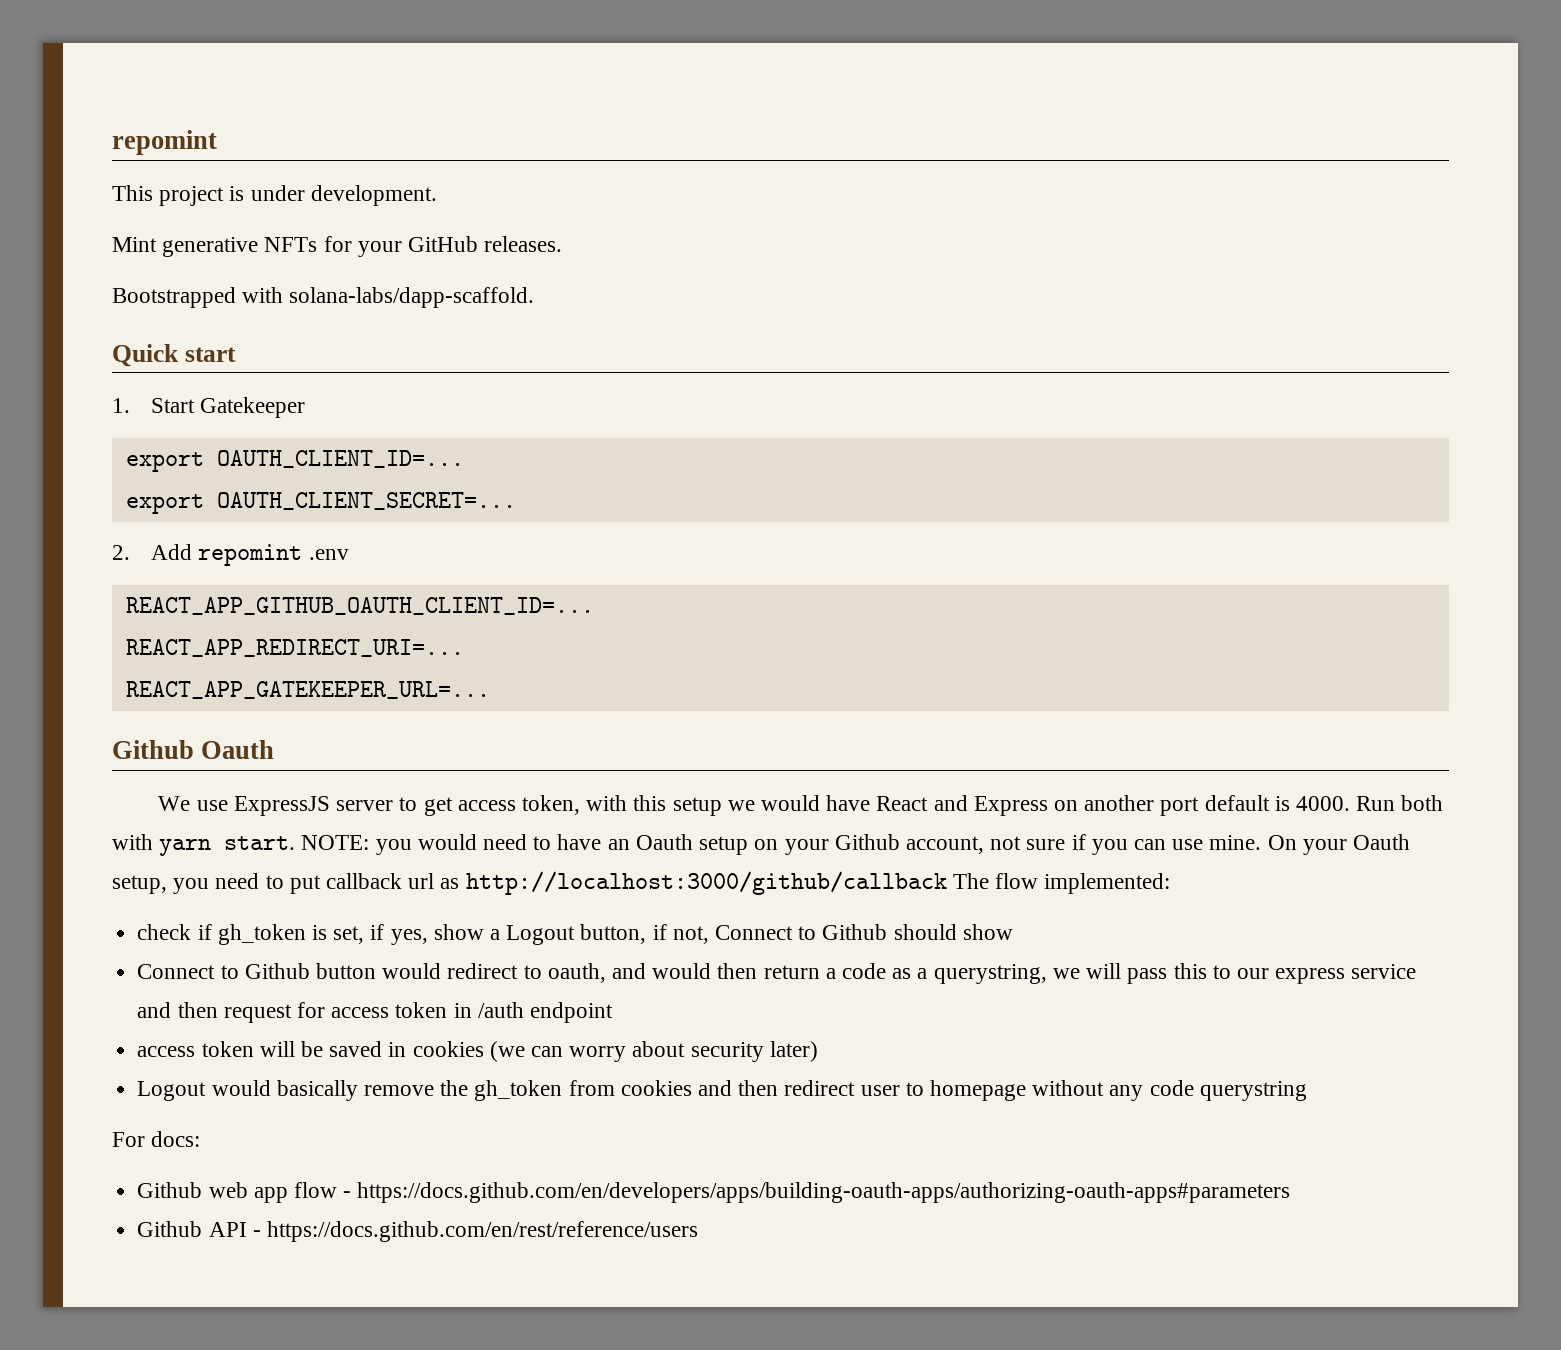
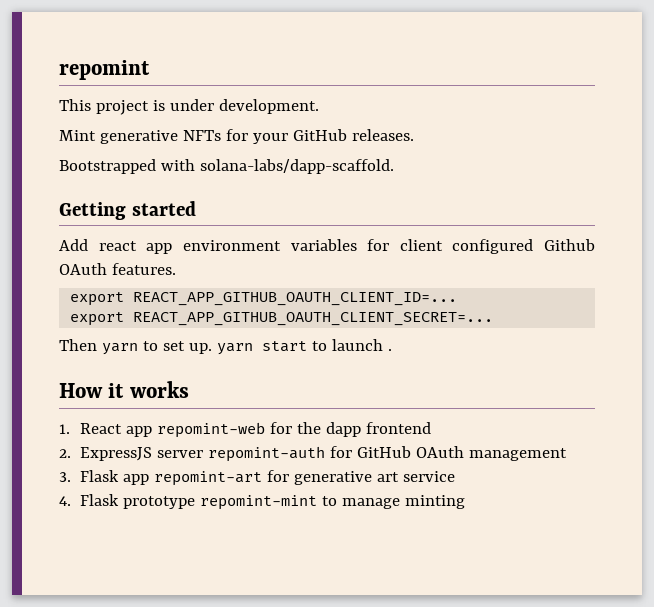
- Quick start
- 1. Start Gatekeeper
- export OAUTH_CLIENT_ID=...
- export OAUTH_CLIENT_SECRET=...
- 2. Add repomint .env
- REACT_APP_GITHUB_OAUTH_CLIENT_ID=...
- REACT_APP_REDIRECT_URI=...
- REACT_APP_GATEKEEPER_URL=...
- Github Oauth
- We use ExpressJS server to get access token, with this setup we would have React and Express on another port default is 4000. Run both with yarn start. NOTE: you would need to have an Oauth setup on your Github account, not sure if you can use mine. On your Oauth setup, you need to put callback url as http://localhost:3000/github/callback The flow implemented:
- check if gh_token is set, if yes, show a Logout button, if not, Connect to Github should show
- Connect to Github button would redirect to oauth, and would then return a code as a querystring, we will pass this to our express service and then request for access token in /auth endpoint
- access token will be saved in cookies (we can worry about security later)
- Logout would basically remove the gh_token from cookies and then redirect user to homepage without any code querystring
- For docs:
- Github web app flow - https://docs.github.com/en/developers/apps/building-oauth-apps/authorizing-oauth-apps#parameters
- Github API - https://docs.github.com/en/rest/reference/users
+ Getting started
+ Add react app environment variables for client configured Github OAuth features.
+ export REACT_APP_GITHUB_OAUTH_CLIENT_ID=...
+ export REACT_APP_GITHUB_OAUTH_CLIENT_SECRET=...
+ Then yarn to set up. yarn start to launch .
+ How it works
+ 1. React app repomint-web for the dapp frontend
+ 2. ExpressJS server repomint-auth for GitHub OAuth management
+ 3. Flask app repomint-art for generative art service
+ 4. Flask prototype repomint-mint to manage minting

